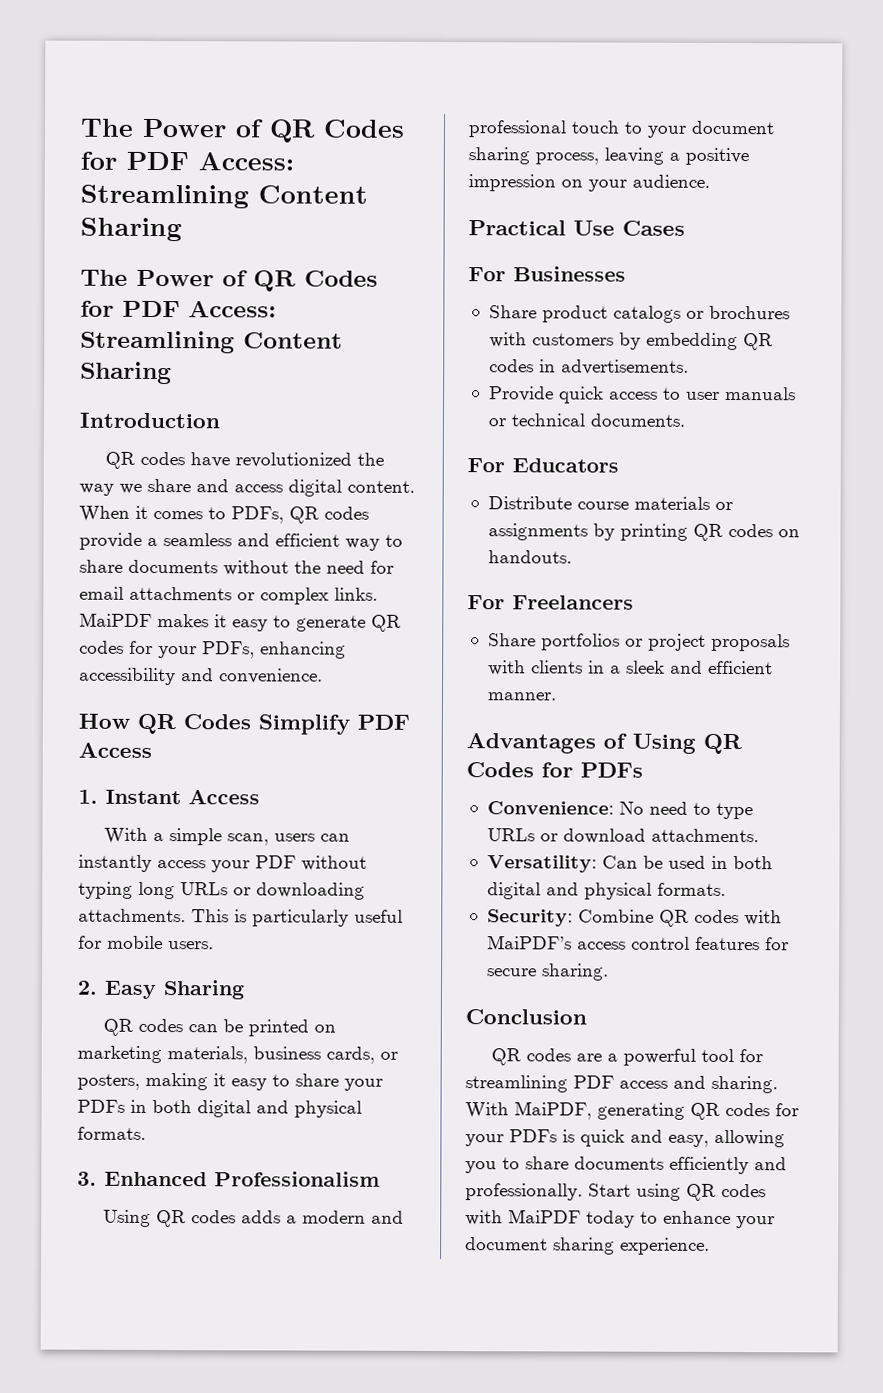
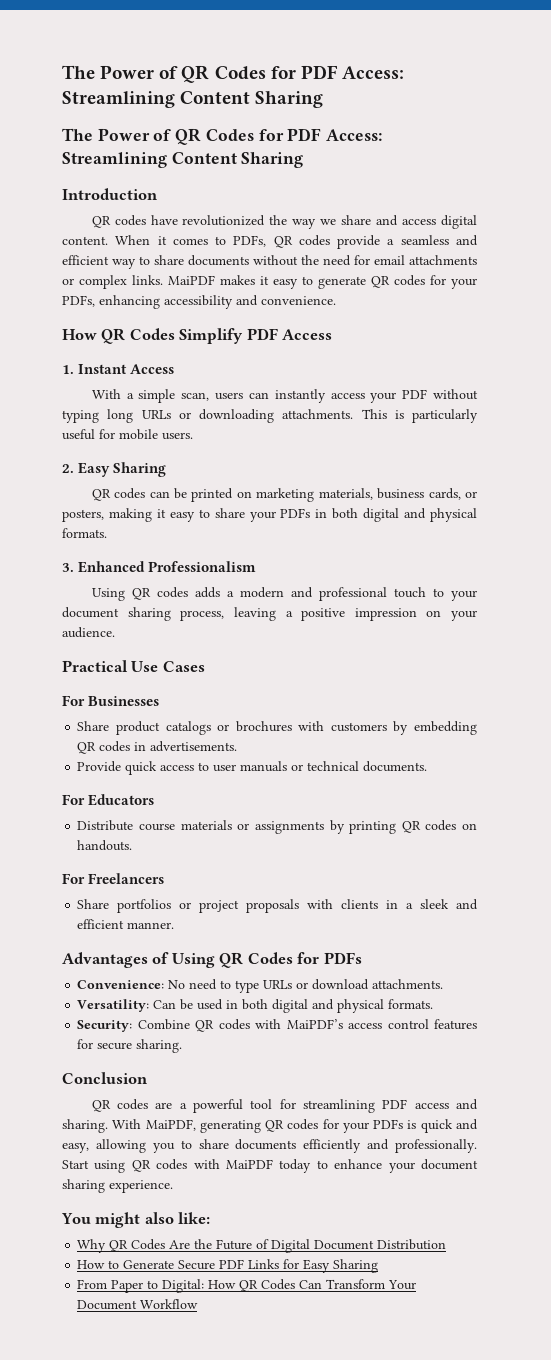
+ You might also like:
+ Why QR Codes Are the Future of Digital Document Distribution
+ How to Generate Secure PDF Links for Easy Sharing
+ From Paper to Digital: How QR Codes Can Transform Your Document Workflow

